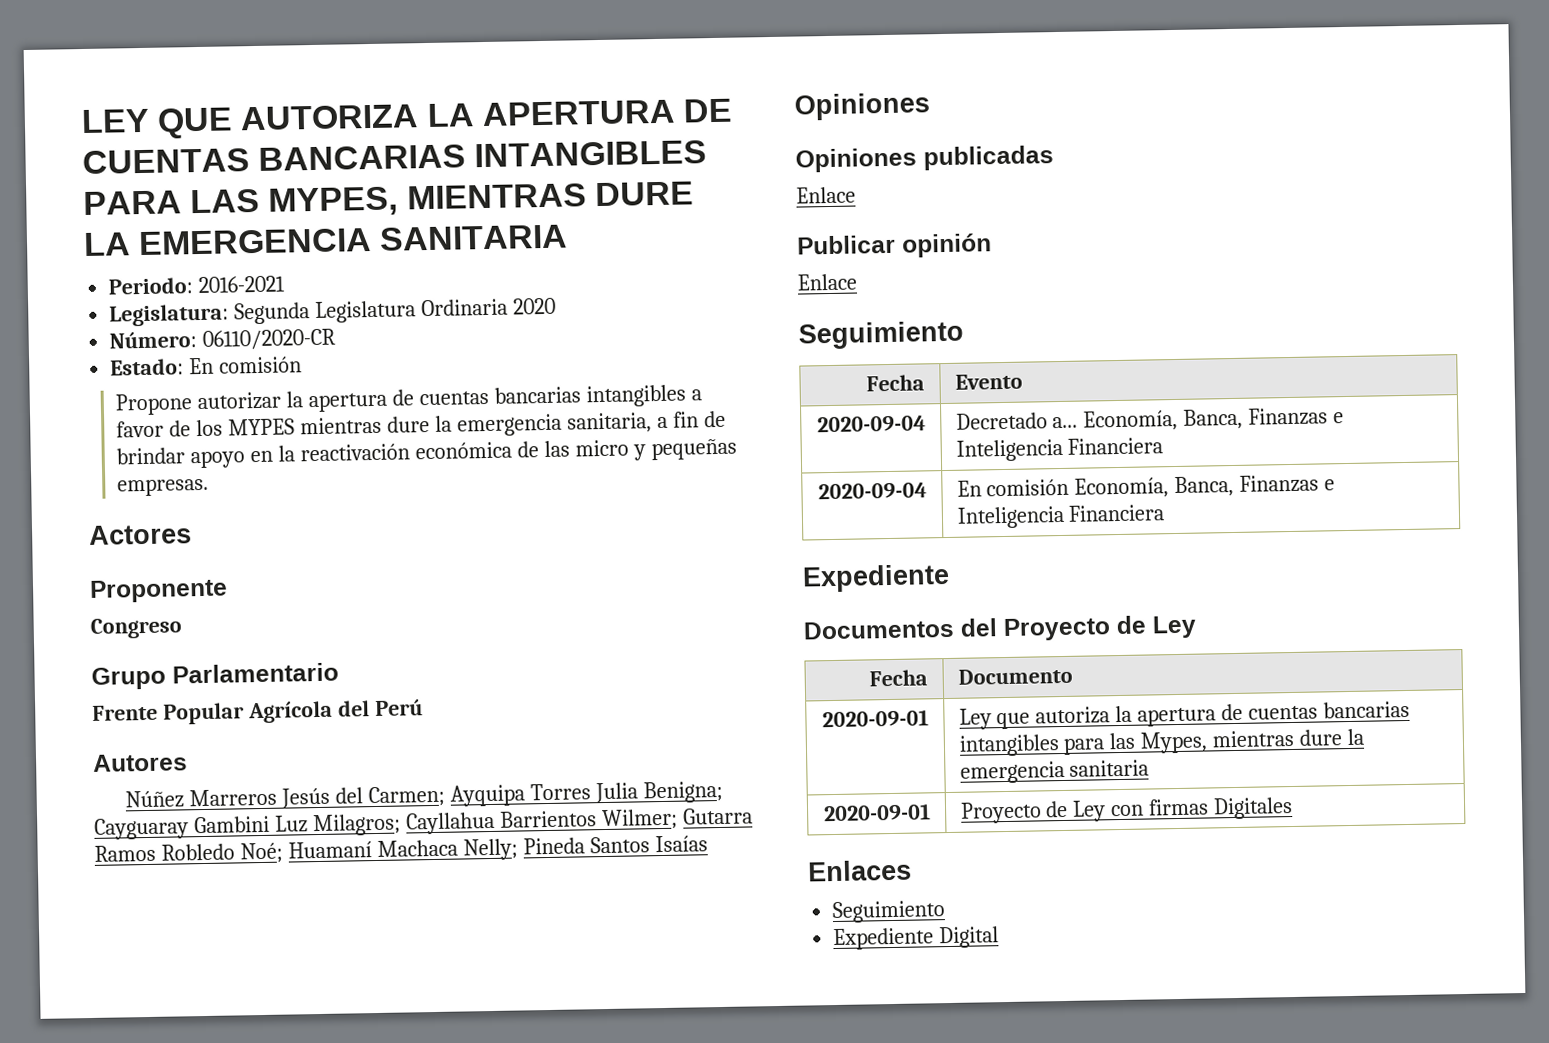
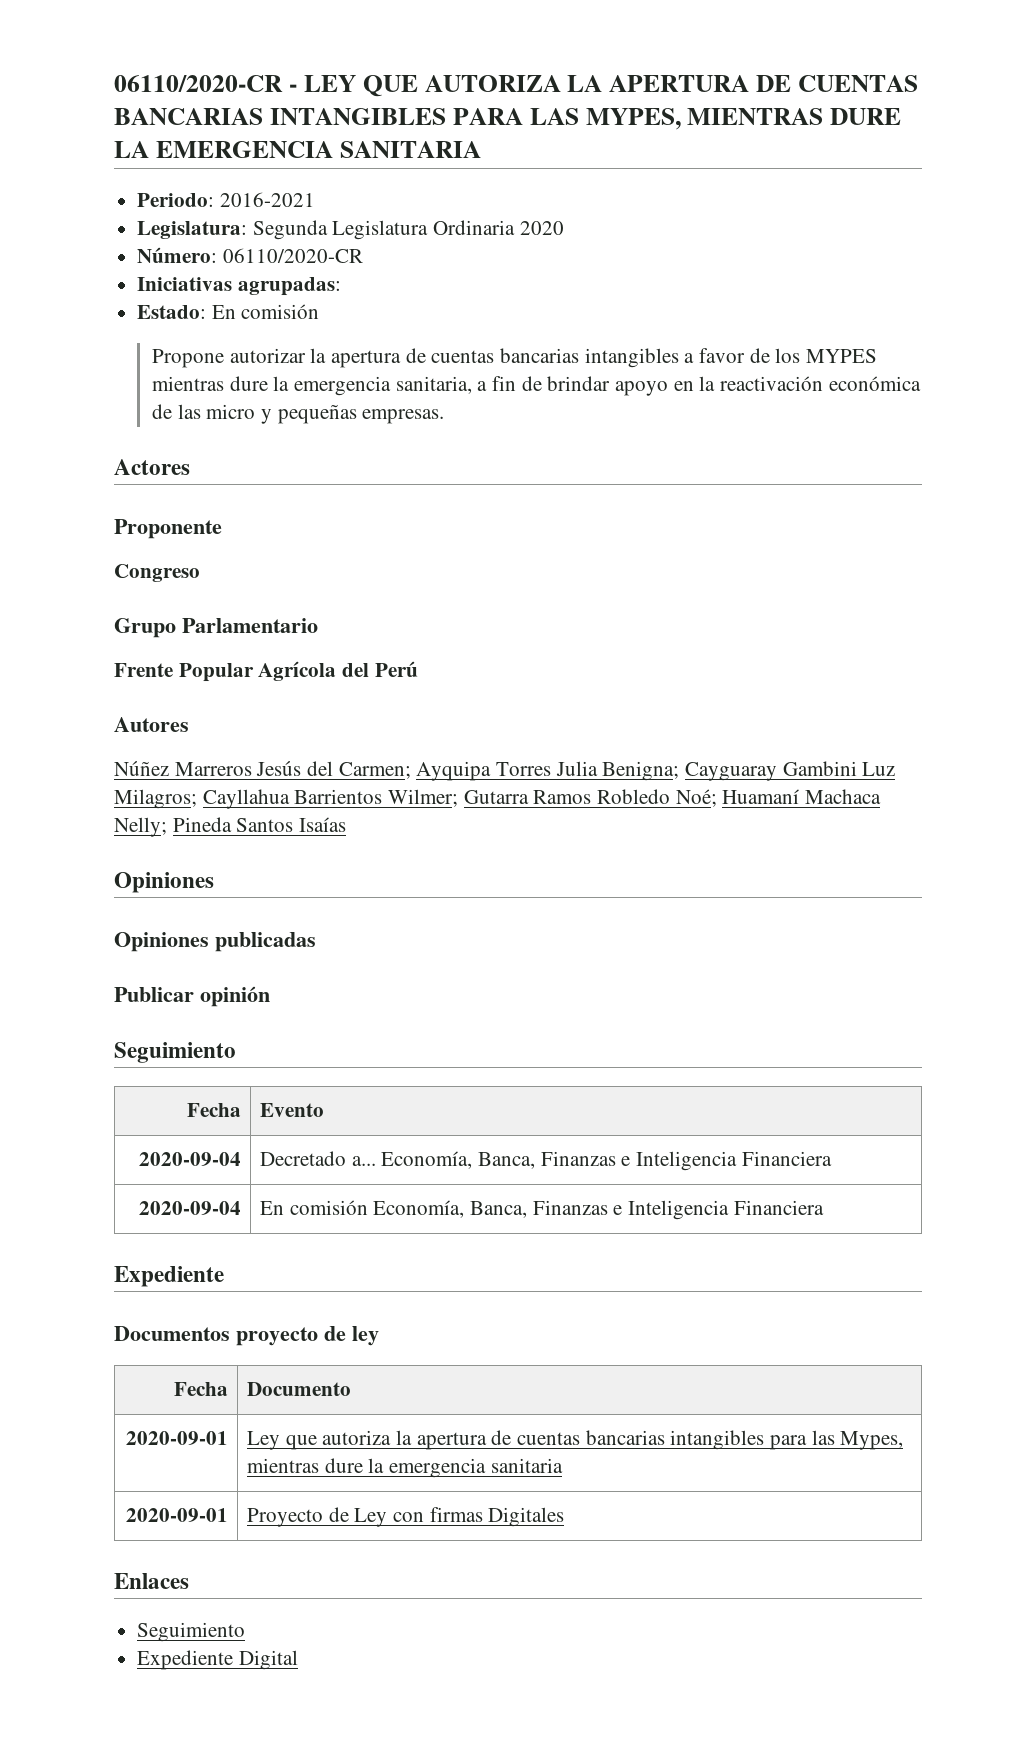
- LEY QUE AUTORIZA LA APERTURA DE CUENTAS BANCARIAS INTANGIBLES PARA LAS MYPES, MIENTRAS DURE LA EMERGENCIA SANITARIA
+ 06110/2020-CR - LEY QUE AUTORIZA LA APERTURA DE CUENTAS BANCARIAS INTANGIBLES PARA LAS MYPES, MIENTRAS DURE LA EMERGENCIA SANITARIA
+ Iniciativas agrupadas:
  Opiniones publicadas
- Enlace
  Publicar opinión
- Enlace
- Documentos del Proyecto de Ley
+ Documentos proyecto de ley

